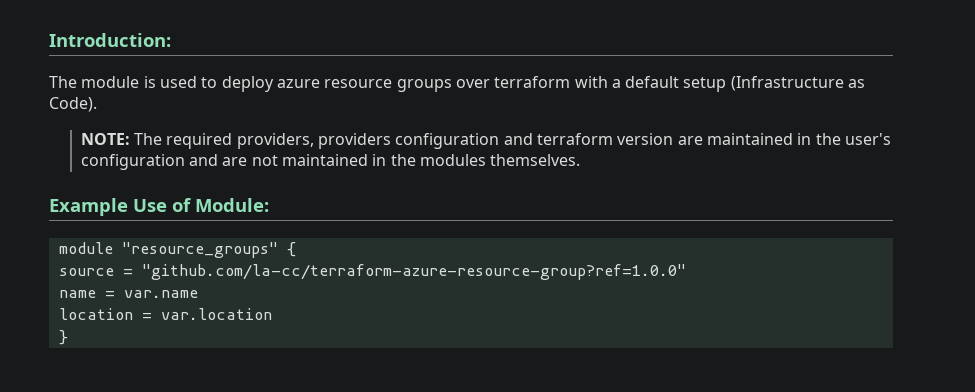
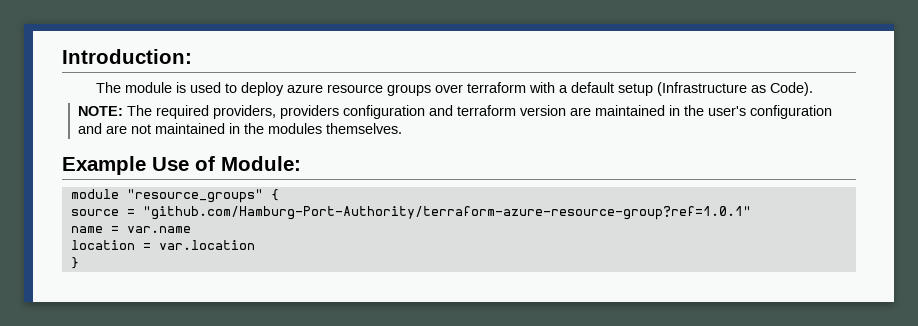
- source = "github.com/la-cc/terraform-azure-resource-group?ref=1.0.0"
+ source = "github.com/Hamburg-Port-Authority/terraform-azure-resource-group?ref=1.0.1"

